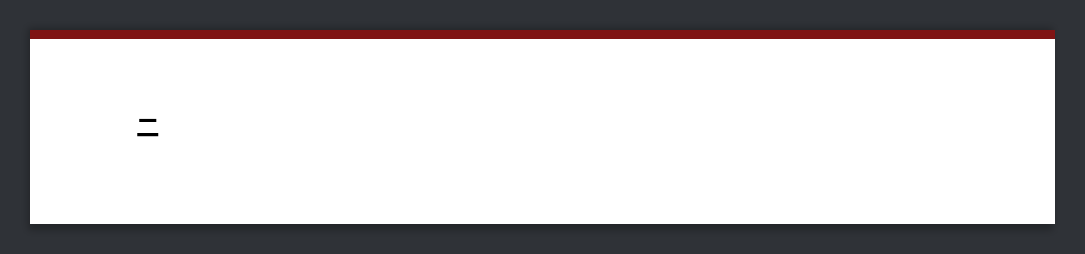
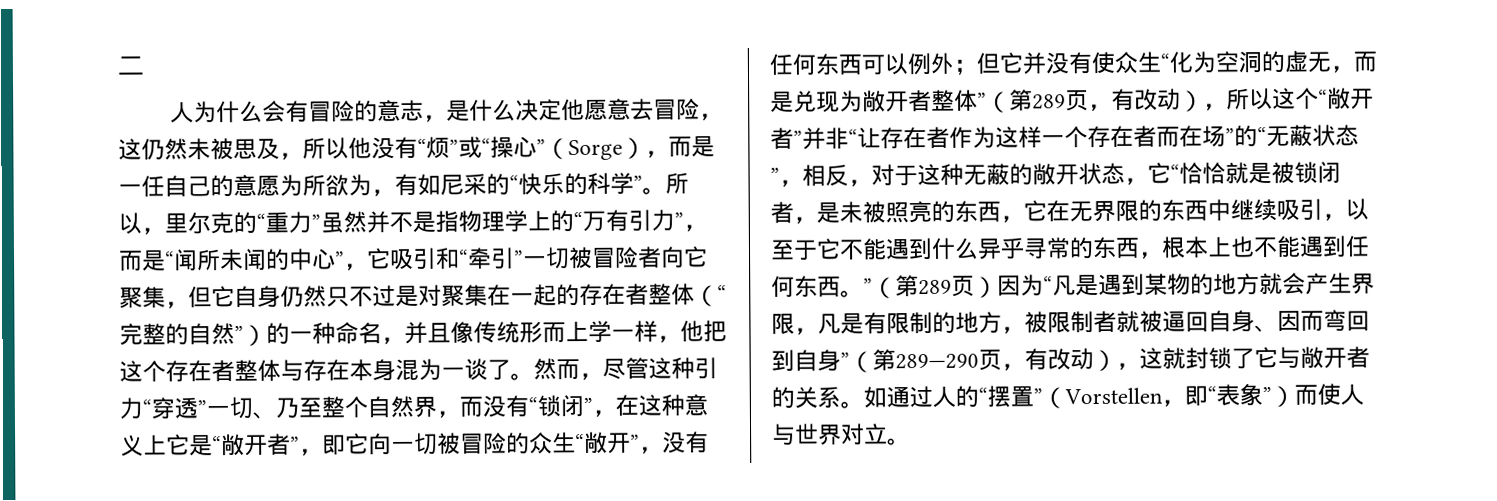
+ 人为什么会有冒险的意志，是什么决定他愿意去冒险，这仍然未被思及，所以他没有“烦”或“操心”（Sorge），而是一任自己的意愿为所欲为，有如尼采的“快乐的科学”。所以，里尔克的“重力”虽然并不是指物理学上的“万有引力”，而是“闻所未闻的中心”，它吸引和“牵引”一切被冒险者向它聚集，但它自身仍然只不过是对聚集在一起的存在者整体（“完整的自然”）的一种命名，并且像传统形而上学一样，他把这个存在者整体与存在本身混为一谈了。然而，尽管这种引力“穿透”一切、乃至整个自然界，而没有“锁闭”，在这种意义上它是“敞开者”，即它向一切被冒险的众生“敞开”，没有任何东西可以例外；但它并没有使众生“化为空洞的虚无，而是兑现为敞开者整体”（第289页，有改动），所以这个“敞开者”并非“让存在者作为这样一个存在者而在场”的“无蔽状态”，相反，对于这种无蔽的敞开状态，它“恰恰就是被锁闭者，是未被照亮的东西，它在无界限的东西中继续吸引，以至于它不能遇到什么异乎寻常的东西，根本上也不能遇到任何东西。”（第289页）因为“凡是遇到某物的地方就会产生界限，凡是有限制的地方，被限制者就被逼回自身、因而弯回到自身”（第289—290页，有改动），这就封锁了它与敞开者的关系。如通过人的“摆置”（Vorstellen，即“表象”）而使人与世界对立。

